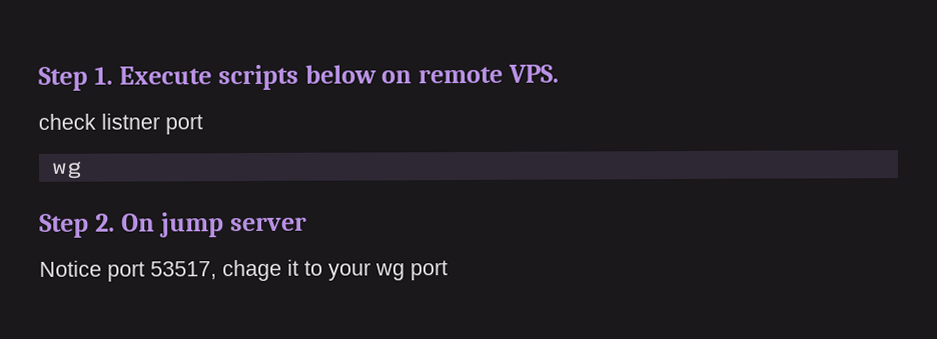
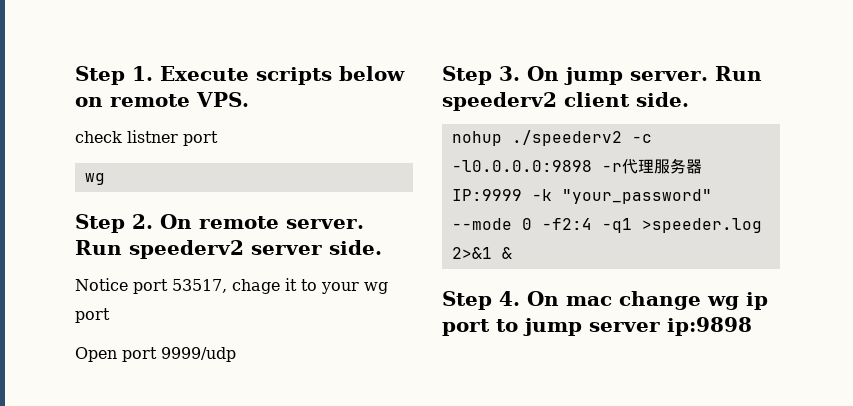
- Step 2. On jump server
+ Step 2. On remote server. Run speederv2 server side.
+ Open port 9999/udp
+ Step 3. On jump server. Run speederv2 client side.
+ nohup ./speederv2 -c -l0.0.0.0:9898 -r代理服务器IP:9999 -k "your_password" --mode 0 -f2:4 -q1 >speeder.log 2>&1 &
+ Step 4. On mac change wg ip port to jump server ip:9898

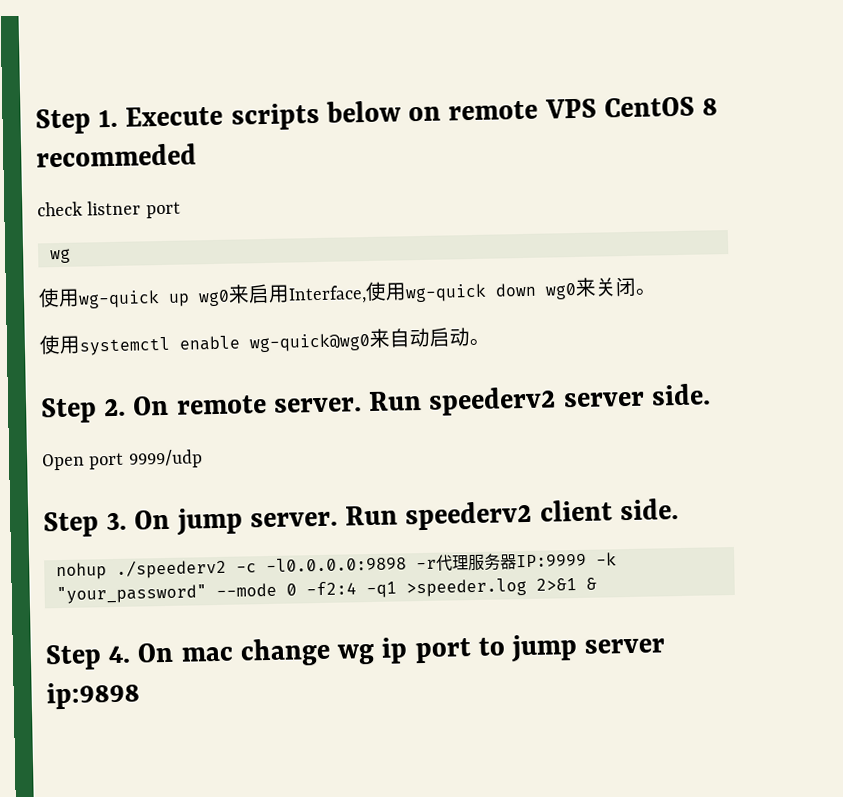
- Step 1. Execute scripts below on remote VPS.
+ Step 1. Execute scripts below on remote VPS CentOS 8 recommeded
+ 使用wg-quick up wg0来启用Interface,使用wg-quick down wg0来关闭。
+ 使用systemctl enable wg-quick@wg0来自动启动。
- Notice port 53517, chage it to your wg port

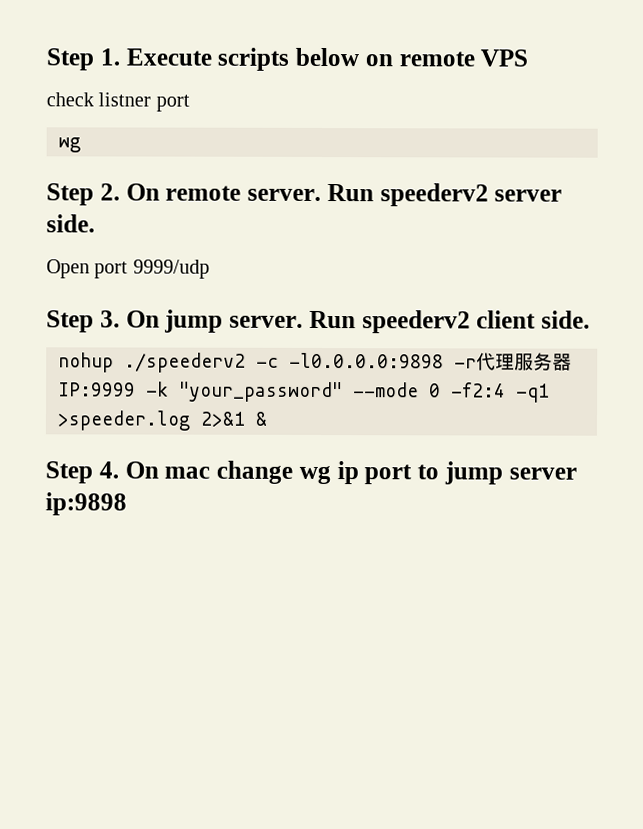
- Step 1. Execute scripts below on remote VPS CentOS 8 recommeded
+ Step 1. Execute scripts below on remote VPS
- 使用wg-quick up wg0来启用Interface,使用wg-quick down wg0来关闭。
- 使用systemctl enable wg-quick@wg0来自动启动。

